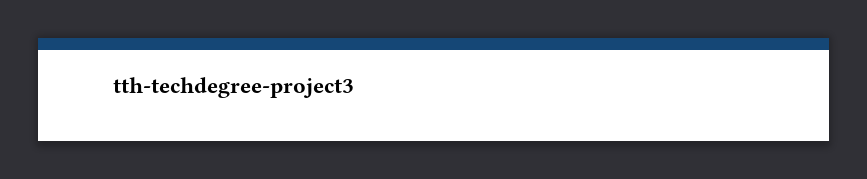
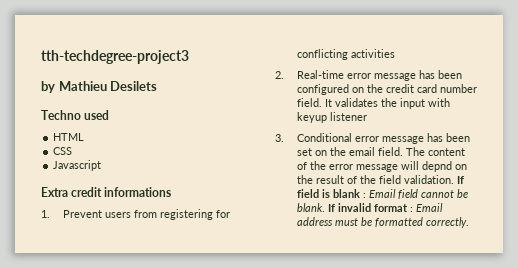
+ by Mathieu Desilets
+ Techno used
+ HTML
+ CSS
+ Javascript
+ Extra credit informations
+ 1. Prevent users from registering for conflicting activities
+ 2. Real-time error message has been configured on the credit card number field. It validates the input with keyup listener
+ 3. Conditional error message has been set on the email field. The content of the error message will depnd on the result of the field validation. If field is blank : Email field cannot be blank. If invalid format : Email address must be formatted correctly.

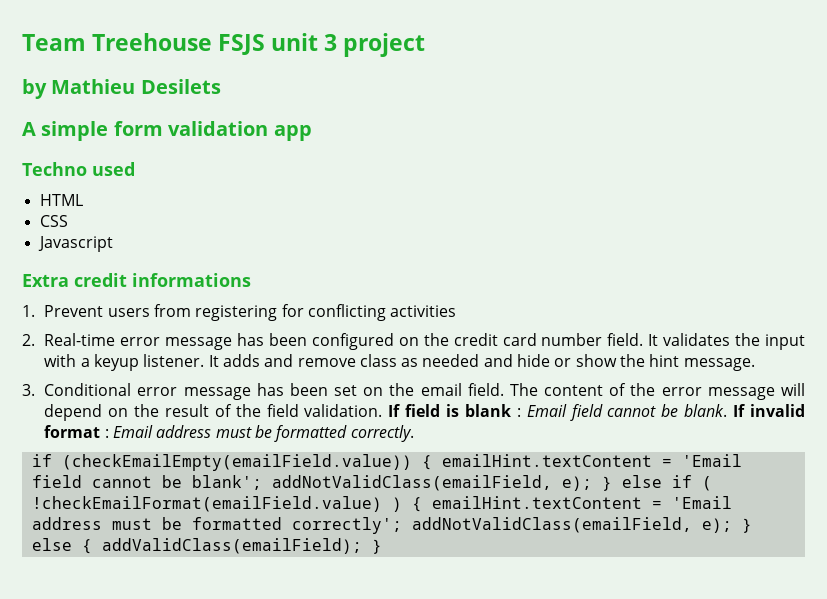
- tth-techdegree-project3
+ Team Treehouse FSJS unit 3 project
  by Mathieu Desilets
+ A simple form validation app
- It validates the input with keyup listener
+ It validates the input with a keyup listener. It adds and remove class as needed and hide or show the hint message.
- The content of the error message will depnd on the result of the field validation.
+ The content of the error message will depend on the result of the field validation.
+ if (checkEmailEmpty(emailField.value)) { emailHint.textContent = 'Email field cannot be blank'; addNotValidClass(emailField, e); } else if ( !checkEmailFormat(emailField.value) ) { emailHint.textContent = 'Email address must be formatted correctly'; addNotValidClass(emailField, e); } else { addValidClass(emailField); }

